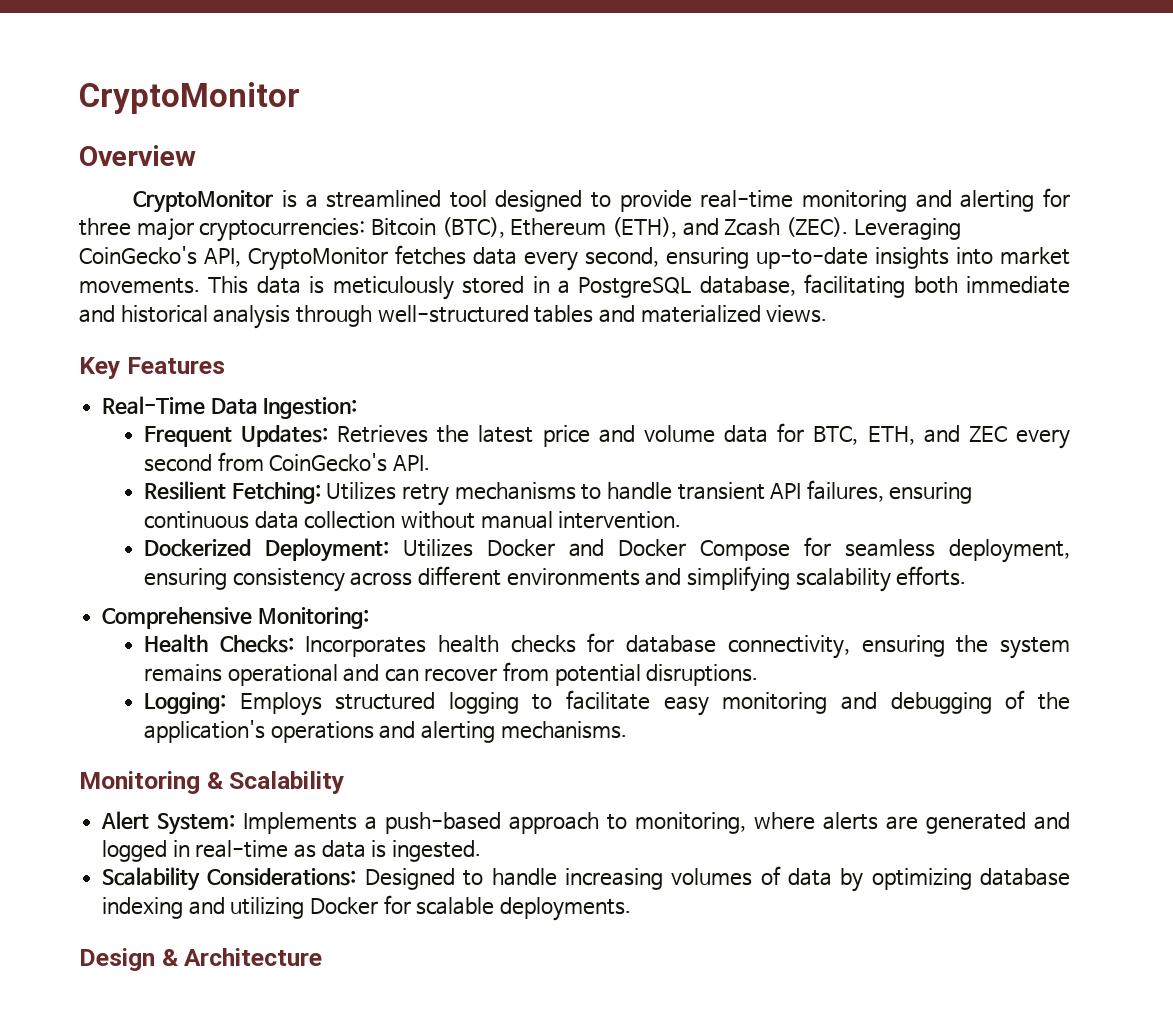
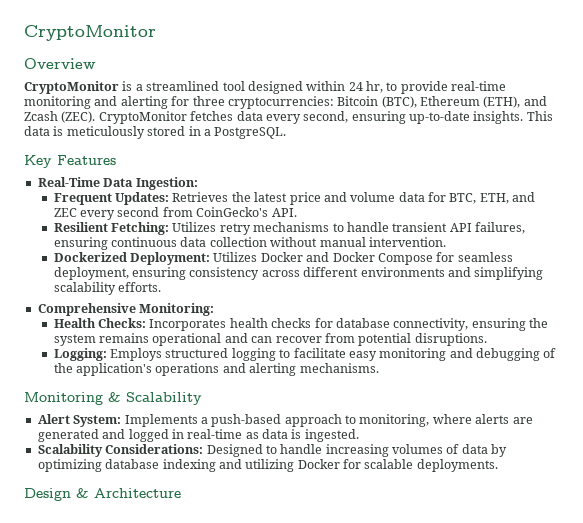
- CryptoMonitor is a streamlined tool designed to provide real-time monitoring and alerting for three major cryptocurrencies: Bitcoin (BTC), Ethereum (ETH), and Zcash (ZEC).
+ CryptoMonitor is a streamlined tool designed within 24 hr, to provide real-time monitoring and alerting for three cryptocurrencies: Bitcoin (BTC), Ethereum (ETH), and Zcash (ZEC).
- Leveraging CoinGecko's API, CryptoMonitor fetches data every second, ensuring up-to-date insights into market movements.
+ CryptoMonitor fetches data every second, ensuring up-to-date insights.
- This data is meticulously stored in a PostgreSQL database, facilitating both immediate and historical analysis through well-structured tables and materialized views.
+ This data is meticulously stored in a PostgreSQL.

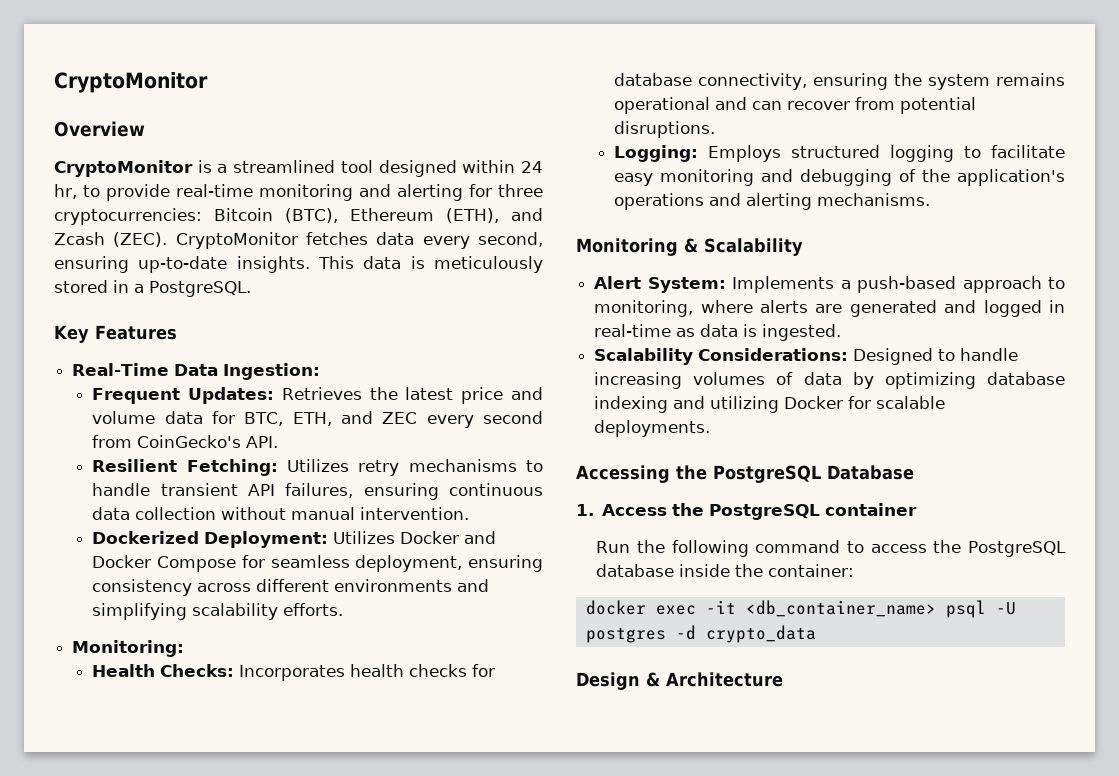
- Comprehensive Monitoring:
+ Monitoring:
+ Accessing the PostgreSQL Database
+ 1. Access the PostgreSQL container
+ Run the following command to access the PostgreSQL database inside the container:
+ docker exec -it <db_container_name> psql -U postgres -d crypto_data

